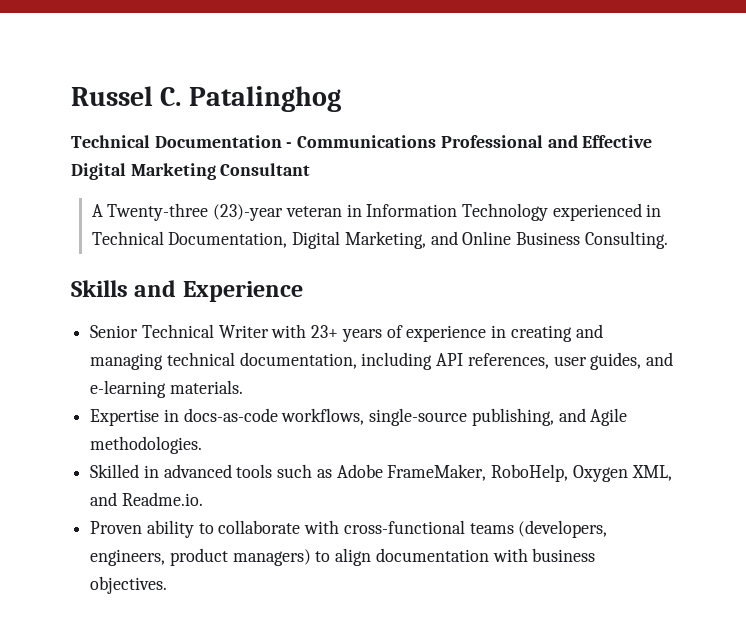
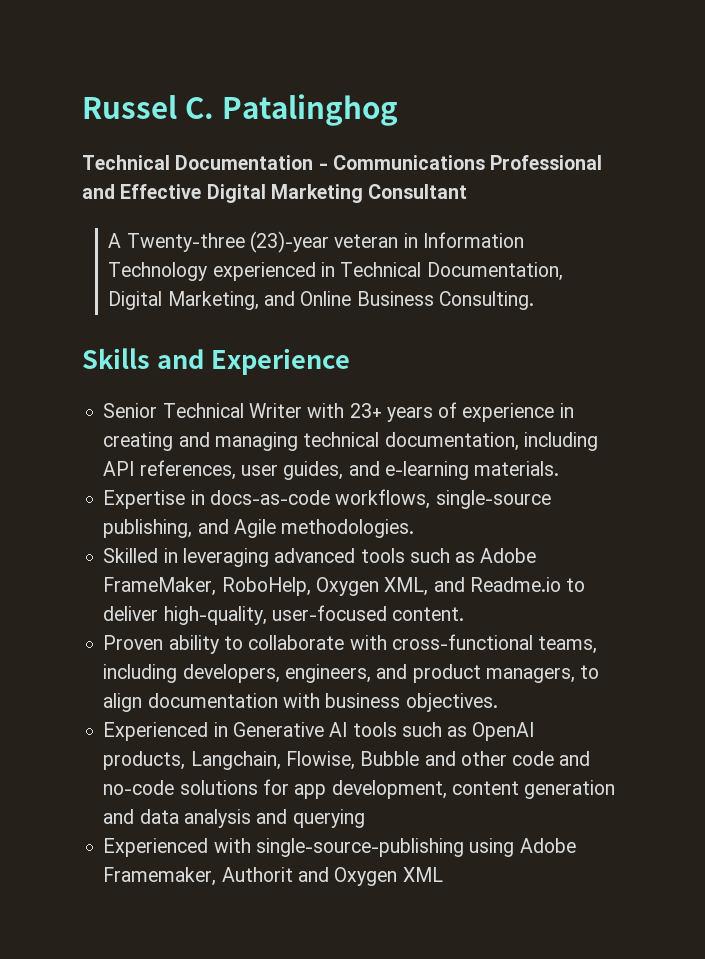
- Skilled in advanced tools such as Adobe FrameMaker, RoboHelp, Oxygen XML, and Readme.io.
+ Skilled in leveraging advanced tools such as Adobe FrameMaker, RoboHelp, Oxygen XML, and Readme.io to deliver high-quality, user-focused content.
- Proven ability to collaborate with cross-functional teams (developers, engineers, product managers) to align documentation with business objectives.
+ Proven ability to collaborate with cross-functional teams, including developers, engineers, and product managers, to align documentation with business objectives.
+ Experienced in Generative AI tools such as OpenAI products, Langchain, Flowise, Bubble and other code and no-code solutions for app development, content generation and data analysis and querying
+ Experienced with single-source-publishing using Adobe Framemaker, Authorit and Oxygen XML

